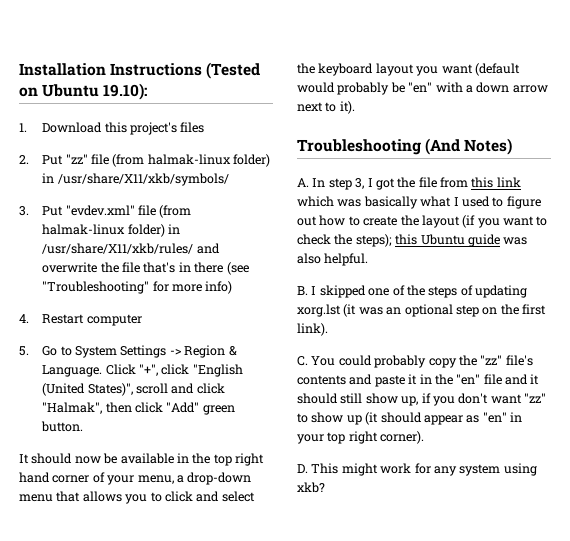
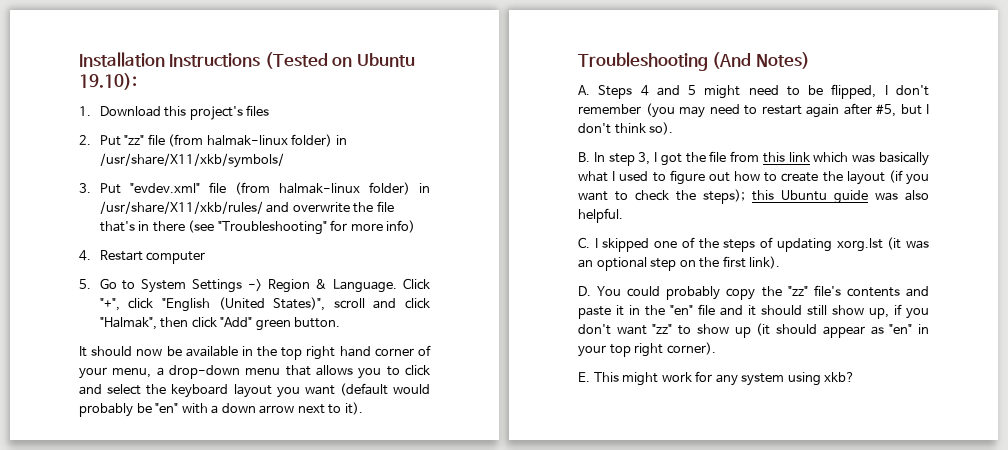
- A. In step 3, I got the file from this link which was basically what I used to figure out how to create the layout (if you want to check the steps); this Ubuntu guide was also helpful.
+ A. Steps 4 and 5 might need to be flipped, I don't remember (you may need to restart again after #5, but I don't think so).
+ B. In step 3, I got the file from this link which was basically what I used to figure out how to create the layout (if you want to check the steps); this Ubuntu guide was also helpful.
- B. I skipped one of the steps of updating xorg.lst (it was an optional step on the first link).
+ C. I skipped one of the steps of updating xorg.lst (it was an optional step on the first link).
- C. You could probably copy the "zz" file's contents and paste it in the "en" file and it should still show up, if you don't want "zz" to show up (it should appear as "en" in your top right corner).
+ D. You could probably copy the "zz" file's contents and paste it in the "en" file and it should still show up, if you don't want "zz" to show up (it should appear as "en" in your top right corner).
- D. This might work for any system using xkb?
+ E. This might work for any system using xkb?

